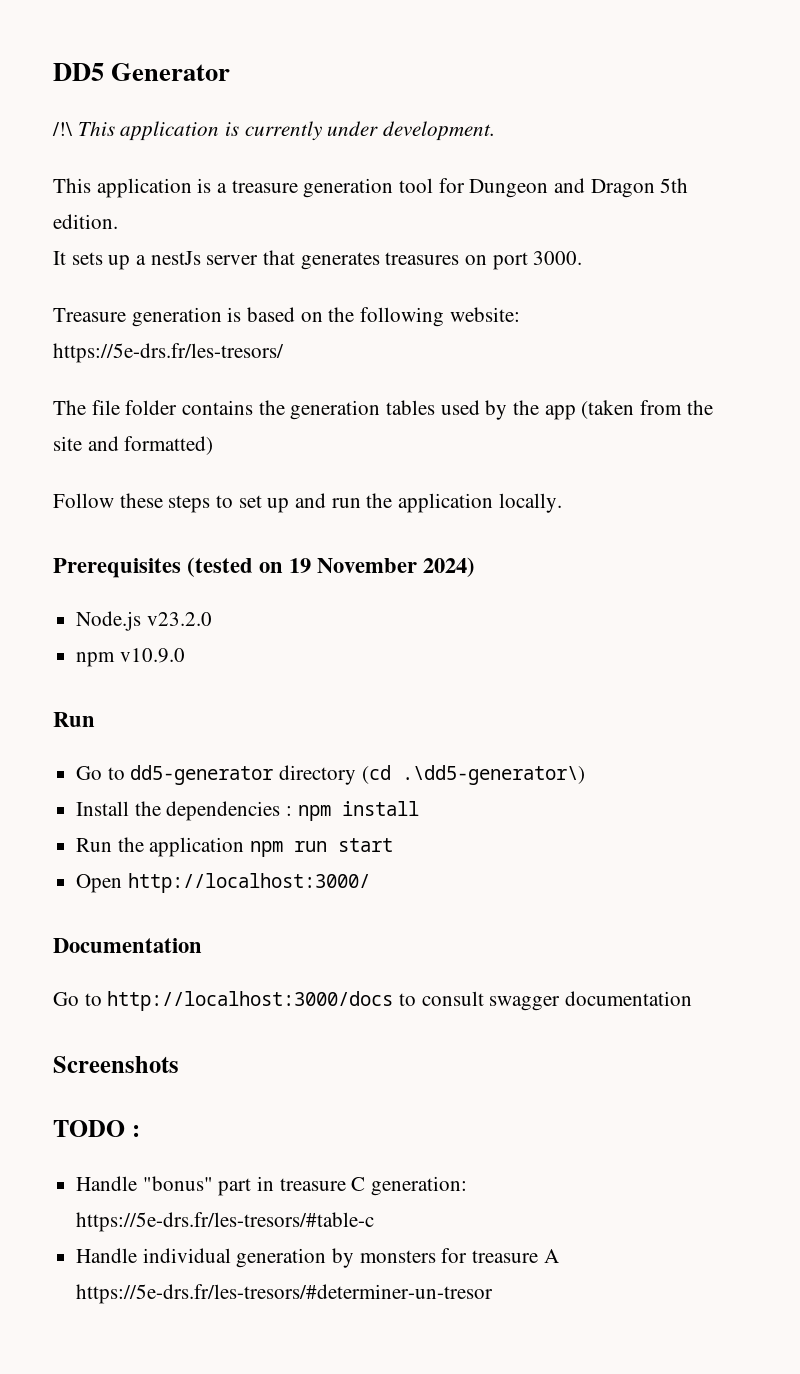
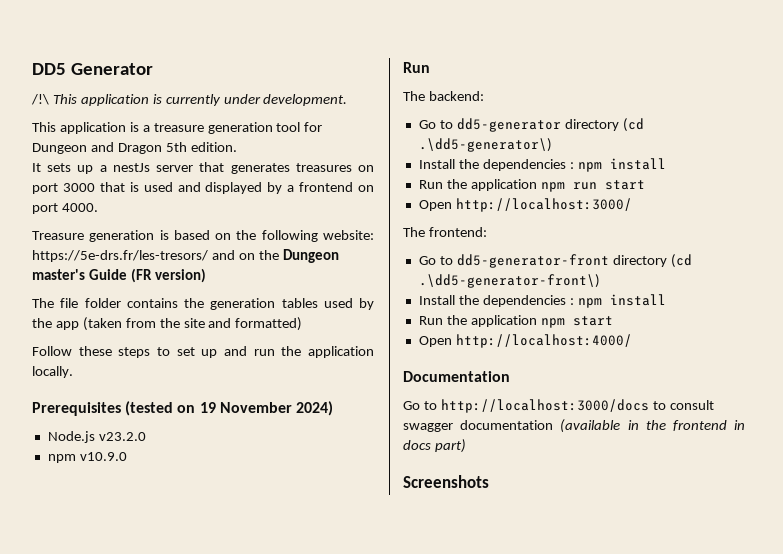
- It sets up a nestJs server that generates treasures on port 3000.
+ It sets up a nestJs server that generates treasures on port 3000 that is used and displayed by a frontend on port 4000.
- Treasure generation is based on the following website: https://5e-drs.fr/les-tresors/
+ Treasure generation is based on the following website: https://5e-drs.fr/les-tresors/ and on the Dungeon master's Guide (FR version)
+ The backend:
+ The frontend:
+ Go to dd5-generator-front directory (cd .\dd5-generator-front\)
+ Install the dependencies : npm install
+ Run the application npm start
+ Open http://localhost:4000/
- Go to http://localhost:3000/docs to consult swagger documentation
+ Go to http://localhost:3000/docs to consult swagger documentation (available in the frontend in docs part)
  Screenshots
- TODO :
- Handle "bonus" part in treasure C generation: https://5e-drs.fr/les-tresors/#table-c
- Handle individual generation by monsters for treasure A https://5e-drs.fr/les-tresors/#determiner-un-tresor

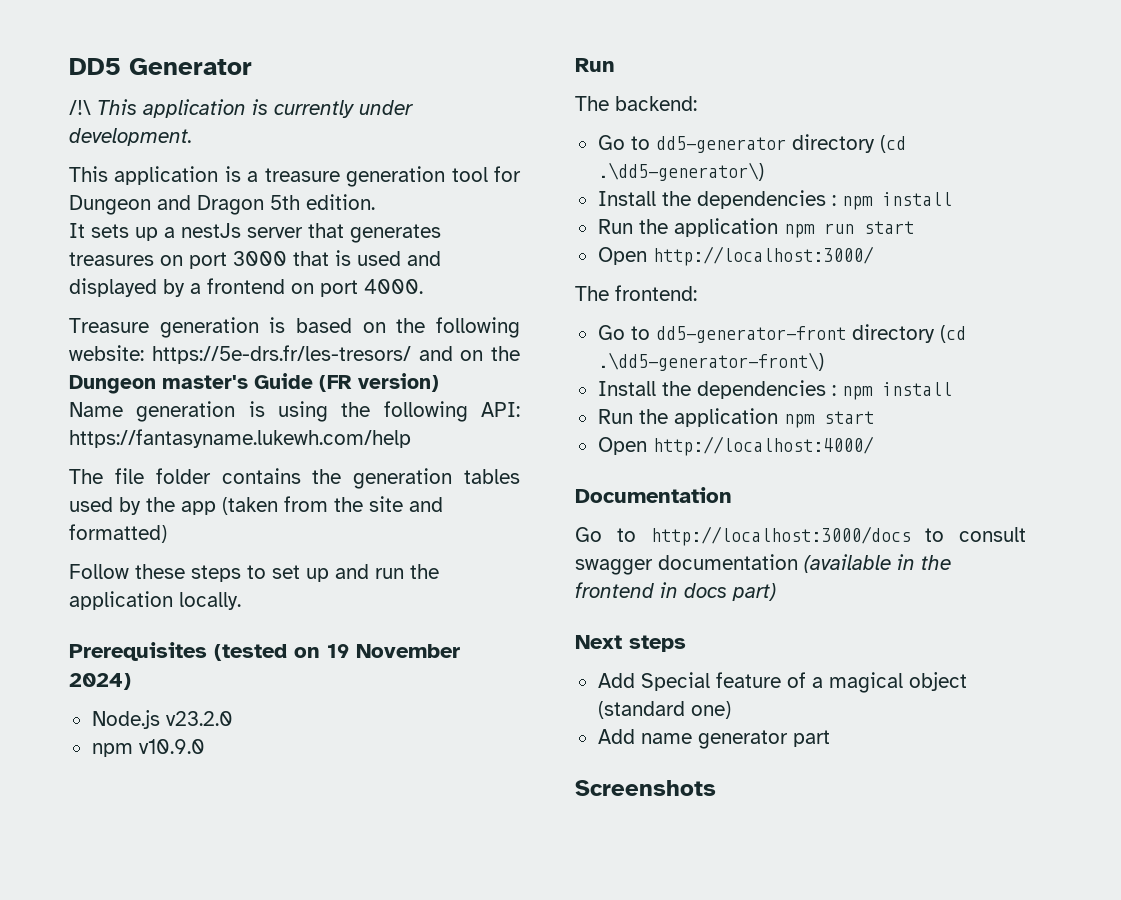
+ Name generation is using the following API: https://fantasyname.lukewh.com/help
+ Next steps
+ Add Special feature of a magical object (standard one)
+ Add name generator part

